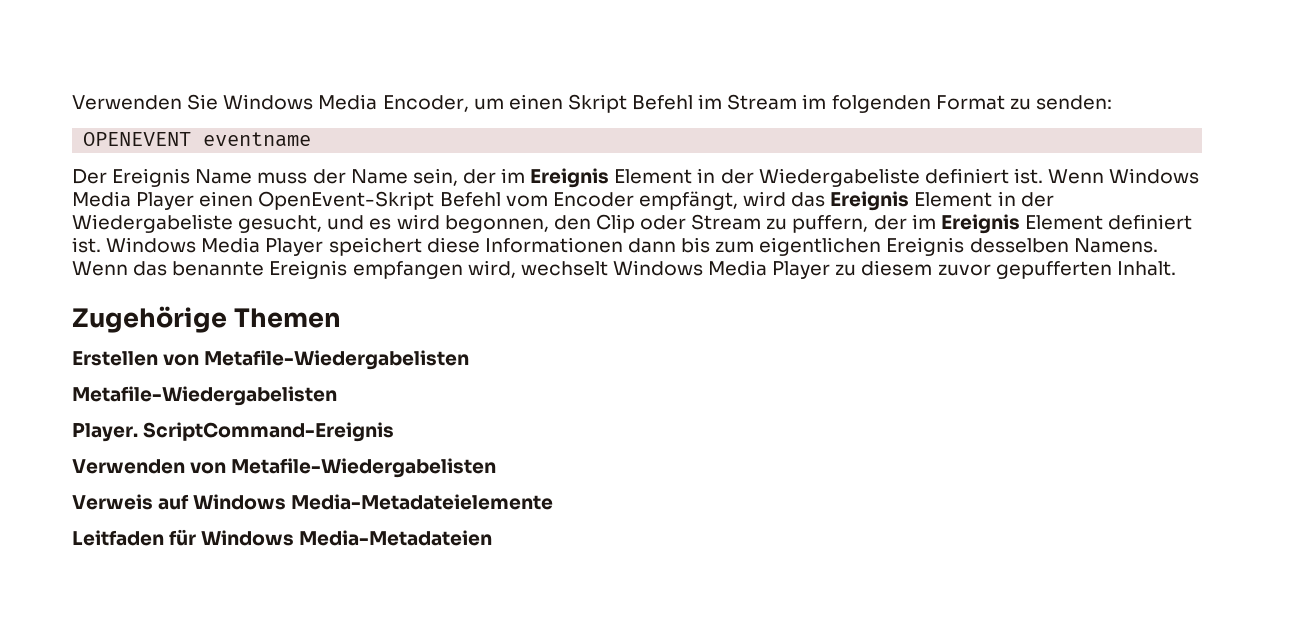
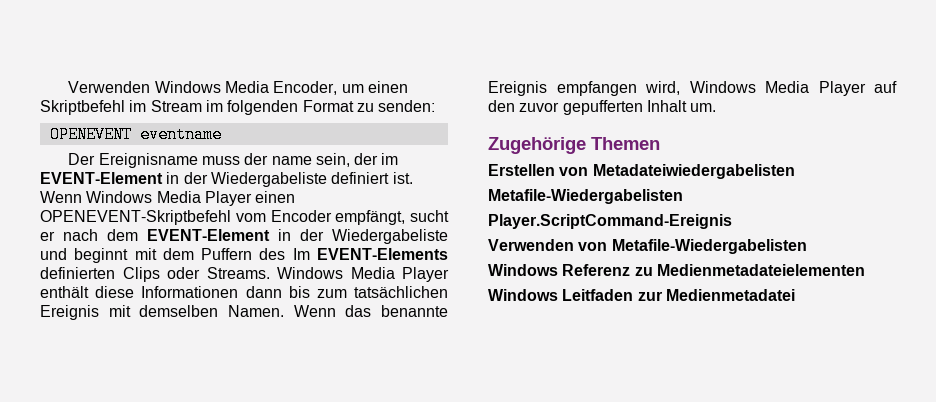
- Verwenden Sie Windows Media Encoder, um einen Skript Befehl im Stream im folgenden Format zu senden:
+ Verwenden Windows Media Encoder, um einen Skriptbefehl im Stream im folgenden Format zu senden:
- Der Ereignis Name muss der Name sein, der im Ereignis Element in der Wiedergabeliste definiert ist.
+ Der Ereignisname muss der name sein, der im EVENT-Element in der Wiedergabeliste definiert ist.
- Wenn Windows Media Player einen OpenEvent-Skript Befehl vom Encoder empfängt, wird das Ereignis Element in der Wiedergabeliste gesucht, und es wird begonnen, den Clip oder Stream zu puffern, der im Ereignis Element definiert ist. Windows Media Player speichert diese Informationen dann bis zum eigentlichen Ereignis desselben Namens.
+ Wenn Windows Media Player einen OPENEVENT-Skriptbefehl vom Encoder empfängt, sucht er nach dem EVENT-Element in der Wiedergabeliste und beginnt mit dem Puffern des Im EVENT-Elements definierten Clips oder Streams. Windows Media Player enthält diese Informationen dann bis zum tatsächlichen Ereignis mit demselben Namen.
- Wenn das benannte Ereignis empfangen wird, wechselt Windows Media Player zu diesem zuvor gepufferten Inhalt.
+ Wenn das benannte Ereignis empfangen wird, Windows Media Player auf den zuvor gepufferten Inhalt um.
- Erstellen von Metafile-Wiedergabelisten
+ Erstellen von Metadateiwiedergabelisten
  Metafile-Wiedergabelisten
- Player. ScriptCommand-Ereignis
+ Player.ScriptCommand-Ereignis
- Verweis auf Windows Media-Metadateielemente
- Leitfaden für Windows Media-Metadateien
+ Windows Referenz zu Medienmetadateielementen
+ Windows Leitfaden zur Medienmetadatei

